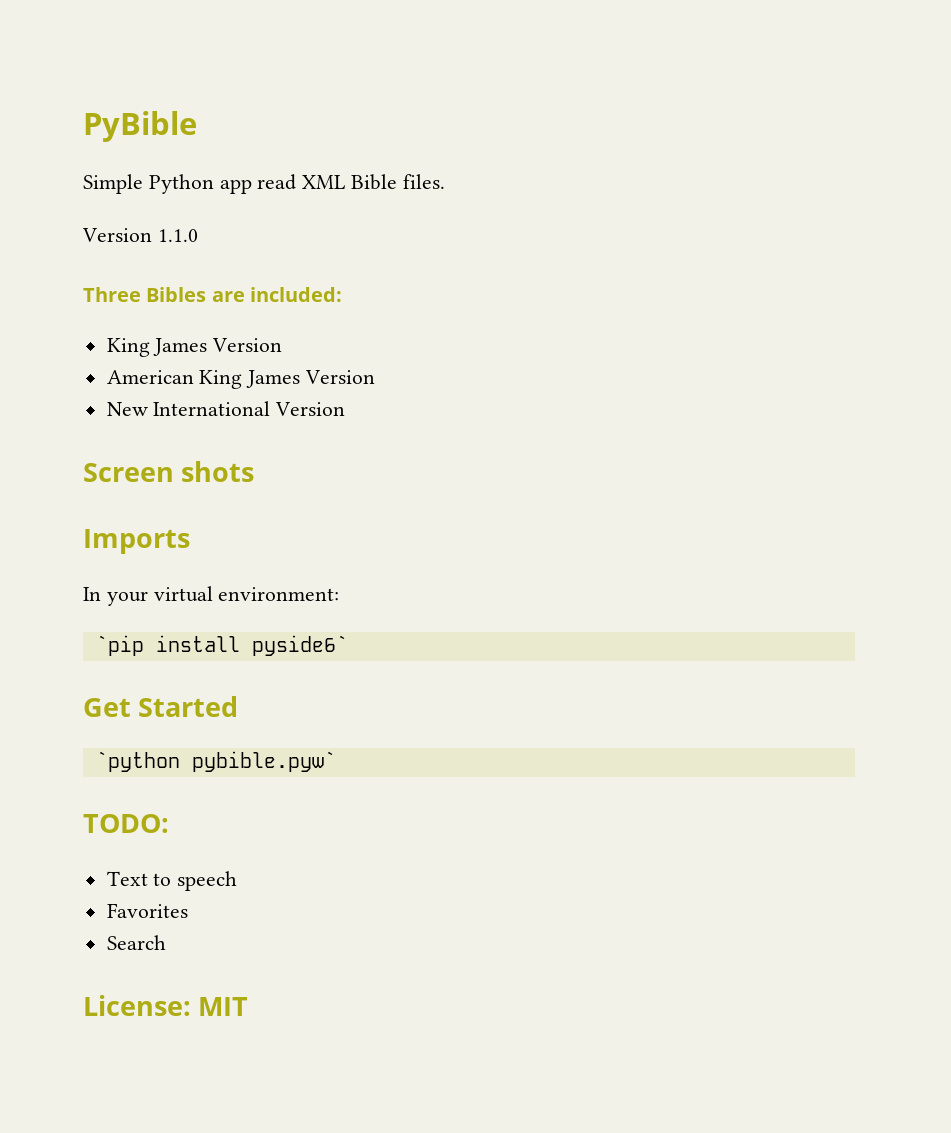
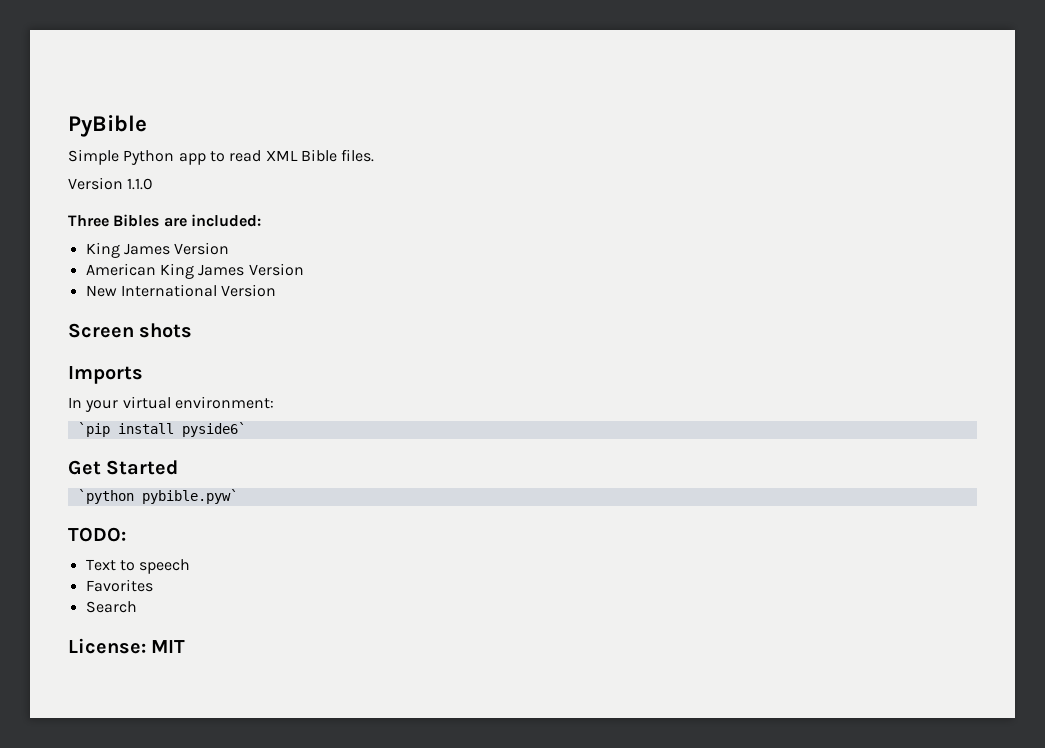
- Simple Python app read XML Bible files.
+ Simple Python app to read XML Bible files.

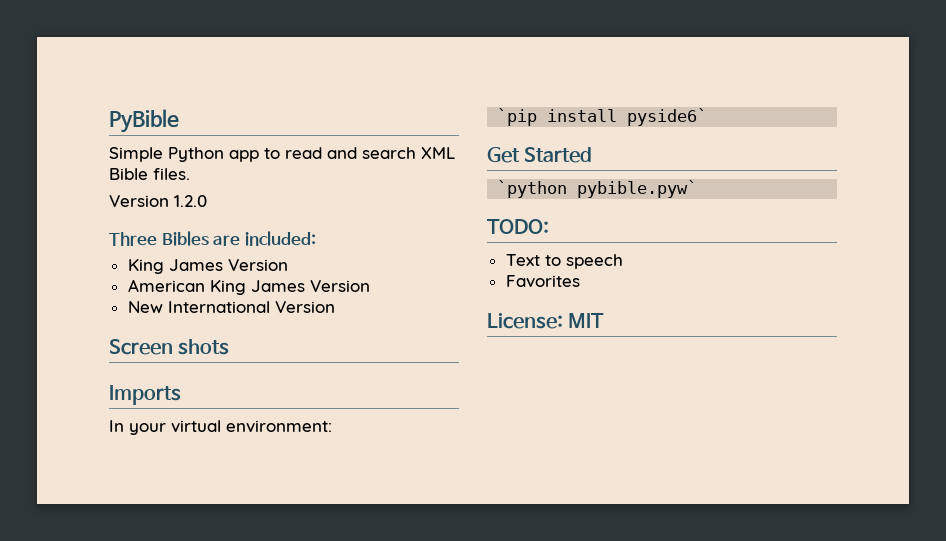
- Simple Python app to read XML Bible files.
+ Simple Python app to read and search XML Bible files.
- Version 1.1.0
+ Version 1.2.0
- Search

